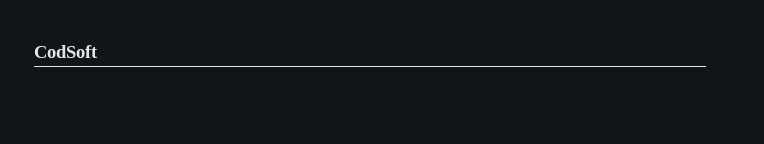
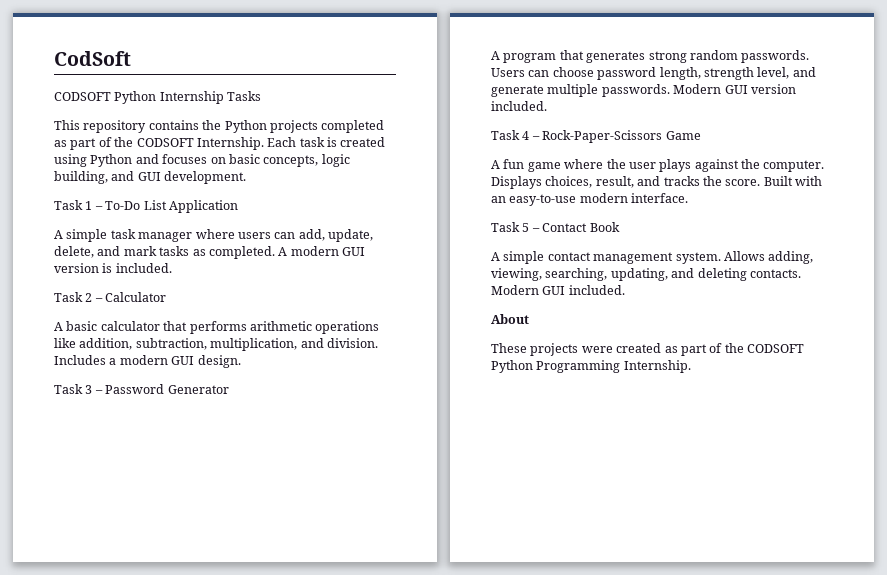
+ CODSOFT Python Internship Tasks
+ This repository contains the Python projects completed as part of the CODSOFT Internship. Each task is created using Python and focuses on basic concepts, logic building, and GUI development.
+ Task 1 – To-Do List Application
+ A simple task manager where users can add, update, delete, and mark tasks as completed. A modern GUI version is included.
+ Task 2 – Calculator
+ A basic calculator that performs arithmetic operations like addition, subtraction, multiplication, and division. Includes a modern GUI design.
+ Task 3 – Password Generator
+ A program that generates strong random passwords. Users can choose password length, strength level, and generate multiple passwords. Modern GUI version included.
+ Task 4 – Rock-Paper-Scissors Game
+ A fun game where the user plays against the computer. Displays choices, result, and tracks the score. Built with an easy-to-use modern interface.
+ Task 5 – Contact Book
+ A simple contact management system. Allows adding, viewing, searching, updating, and deleting contacts. Modern GUI included.
+ About
+ These projects were created as part of the CODSOFT Python Programming Internship.

